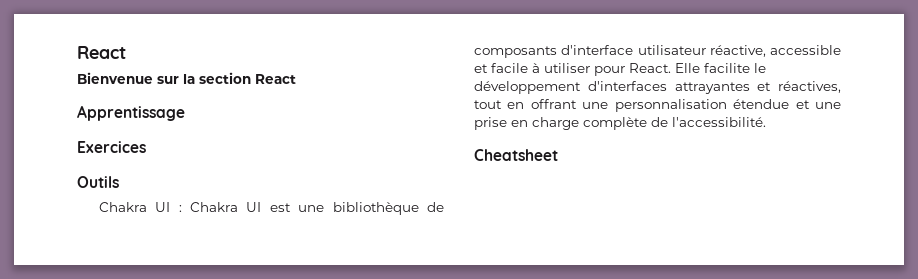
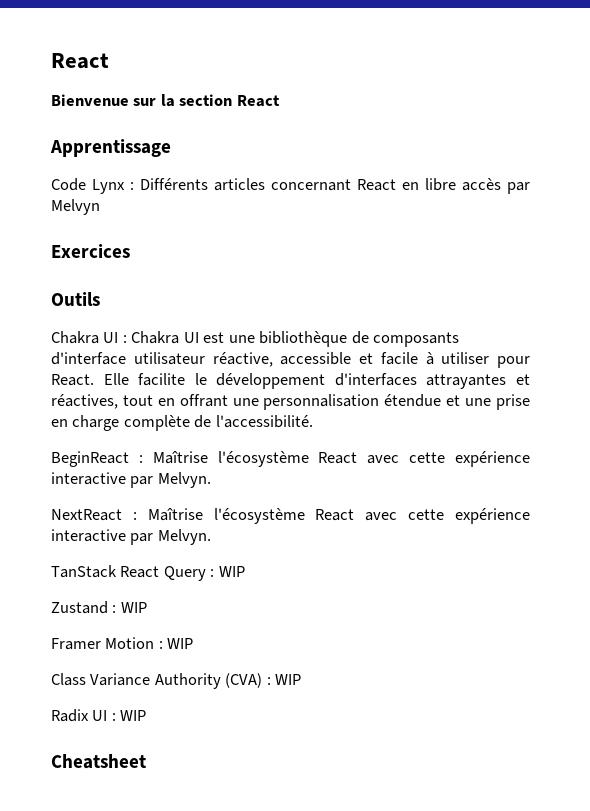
+ Code Lynx : Différents articles concernant React en libre accès par Melvyn
+ BeginReact : Maîtrise l'écosystème React avec cette expérience interactive par Melvyn.
+ NextReact : Maîtrise l'écosystème React avec cette expérience interactive par Melvyn.
+ TanStack React Query : WIP
+ Zustand : WIP
+ Framer Motion : WIP
+ Class Variance Authority (CVA) : WIP
+ Radix UI : WIP

